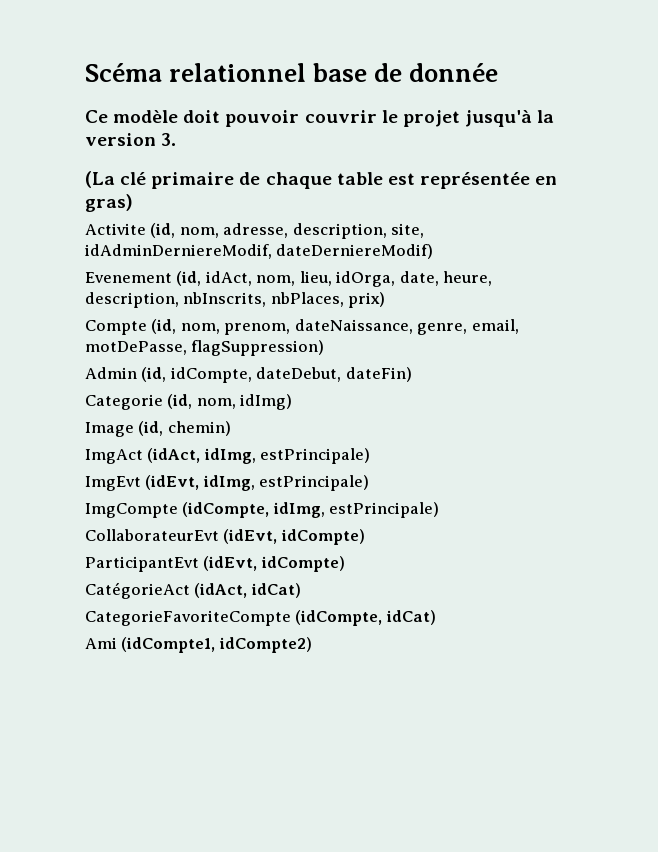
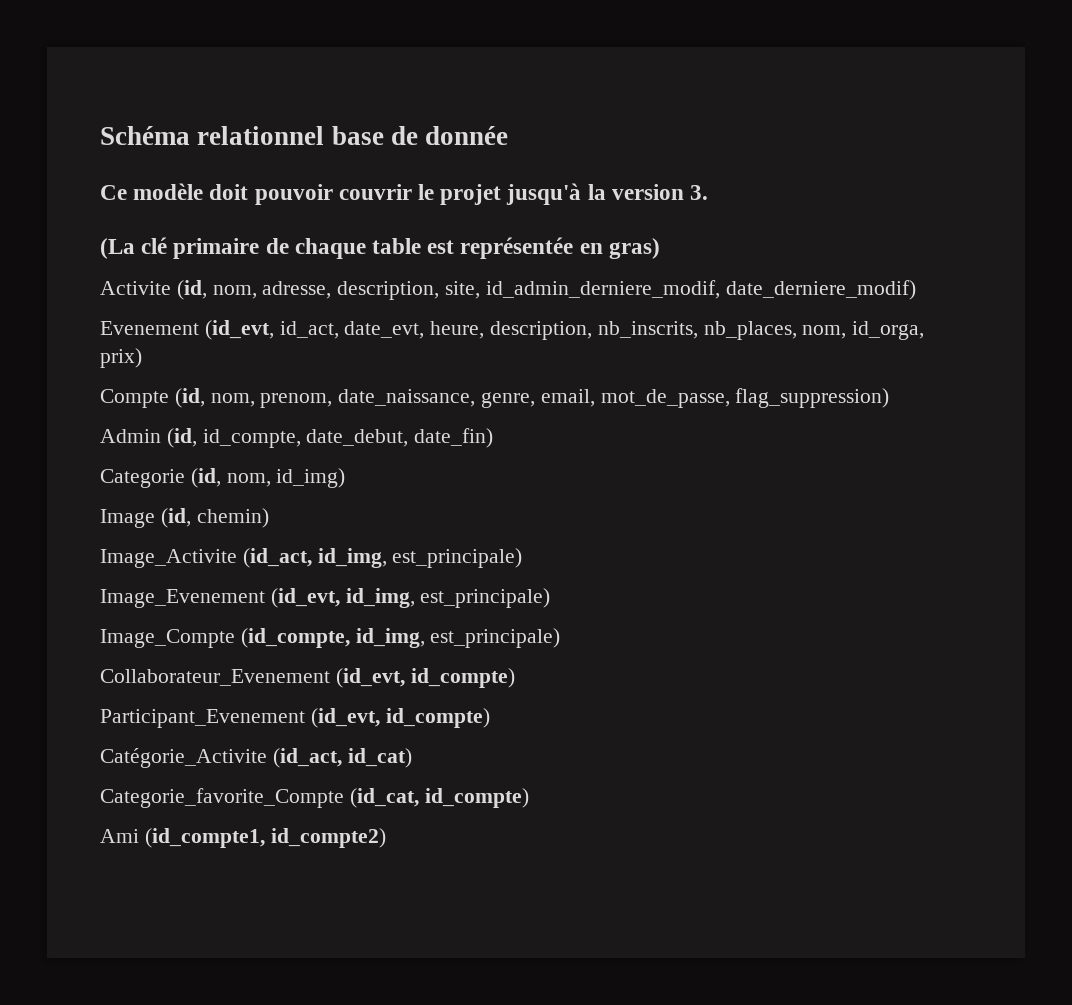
- Scéma relationnel base de donnée
+ Schéma relationnel base de donnée
- Activite (id, nom, adresse, description, site, idAdminDerniereModif, dateDerniereModif)
+ Activite (id, nom, adresse, description, site, id_admin_derniere_modif, date_derniere_modif)
- Evenement (id, idAct, nom, lieu, idOrga, date, heure, description, nbInscrits, nbPlaces, prix)
+ Evenement (id_evt, id_act, date_evt, heure, description, nb_inscrits, nb_places, nom, id_orga, prix)
- Compte (id, nom, prenom, dateNaissance, genre, email, motDePasse, flagSuppression)
+ Compte (id, nom, prenom, date_naissance, genre, email, mot_de_passe, flag_suppression)
- Admin (id, idCompte, dateDebut, dateFin)
+ Admin (id, id_compte, date_debut, date_fin)
- Categorie (id, nom, idImg)
+ Categorie (id, nom, id_img)
- ImgAct (idAct, idImg, estPrincipale)
- ImgEvt (idEvt, idImg, estPrincipale)
- ImgCompte (idCompte, idImg, estPrincipale)
- CollaborateurEvt (idEvt, idCompte)
- ParticipantEvt (idEvt, idCompte)
- CatégorieAct (idAct, idCat)
- CategorieFavoriteCompte (idCompte, idCat)
+ Image_Activite (id_act, id_img, est_principale)
+ Image_Evenement (id_evt, id_img, est_principale)
+ Image_Compte (id_compte, id_img, est_principale)
+ Collaborateur_Evenement (id_evt, id_compte)
+ Participant_Evenement (id_evt, id_compte)
+ Catégorie_Activite (id_act, id_cat)
+ Categorie_favorite_Compte (id_cat, id_compte)
- Ami (idCompte1, idCompte2)
+ Ami (id_compte1, id_compte2)

